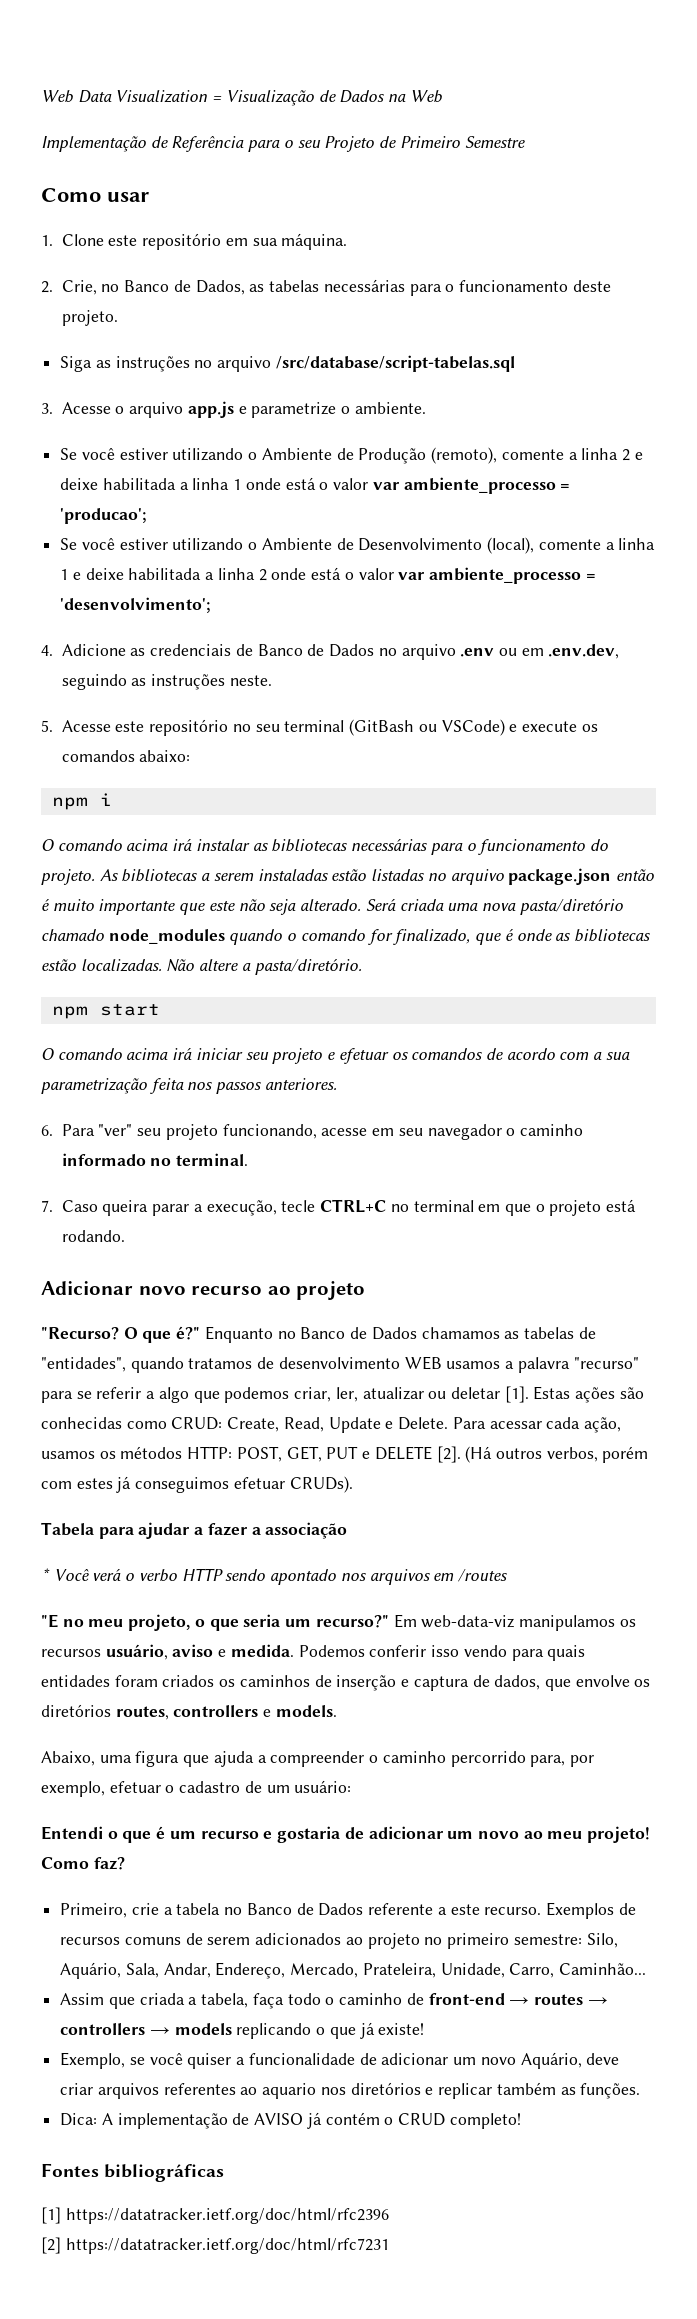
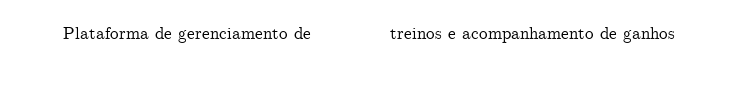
- Web Data Visualization = Visualização de Dados na Web
- Implementação de Referência para o seu Projeto de Primeiro Semestre
- Como usar
- 1. Clone este repositório em sua máquina.
- 2. Crie, no Banco de Dados, as tabelas necessárias para o funcionamento deste projeto.
- Siga as instruções no arquivo /src/database/script-tabelas.sql
- 3. Acesse o arquivo app.js e parametrize o ambiente.
- Se você estiver utilizando o Ambiente de Produção (remoto), comente a linha 2 e deixe habilitada a linha 1 onde está o valor var ambiente_processo = 'producao';
- Se você estiver utilizando o Ambiente de Desenvolvimento (local), comente a linha 1 e deixe habilitada a linha 2 onde está o valor var ambiente_processo = 'desenvolvimento';
- 4. Adicione as credenciais de Banco de Dados no arquivo .env ou em .env.dev, seguindo as instruções neste.
- 5. Acesse este repositório no seu terminal (GitBash ou VSCode) e execute os comandos abaixo:
- npm i
- O comando acima irá instalar as bibliotecas necessárias para o funcionamento do projeto. As bibliotecas a serem instaladas estão listadas no arquivo package.json então é muito importante que este não seja alterado. Será criada uma nova pasta/diretório chamado node_modules quando o comando for finalizado, que é onde as bibliotecas estão localizadas. Não altere a pasta/diretório.
- npm start
- O comando acima irá iniciar seu projeto e efetuar os comandos de acordo com a sua parametrização feita nos passos anteriores.
- 6. Para "ver" seu projeto funcionando, acesse em seu navegador o caminho informado no terminal.
- 7. Caso queira parar a execução, tecle CTRL+C no terminal em que o projeto está rodando.
- Adicionar novo recurso ao projeto
- "Recurso? O que é?" Enquanto no Banco de Dados chamamos as tabelas de "entidades", quando tratamos de desenvolvimento WEB usamos a palavra "recurso" para se referir a algo que podemos criar, ler, atualizar ou deletar [1]. Estas ações são conhecidas como CRUD: Create, Read, Update e Delete. Para acessar cada ação, usamos os métodos HTTP: POST, GET, PUT e DELETE [2]. (Há outros verbos, porém com estes já conseguimos efetuar CRUDs).
- Tabela para ajudar a fazer a associação
- * Você verá o verbo HTTP sendo apontado nos arquivos em /routes
- "E no meu projeto, o que seria um recurso?" Em web-data-viz manipulamos os recursos usuário, aviso e medida. Podemos conferir isso vendo para quais entidades foram criados os caminhos de inserção e captura de dados, que envolve os diretórios routes, controllers e models.
- Abaixo, uma figura que ajuda a compreender o caminho percorrido para, por exemplo, efetuar o cadastro de um usuário:
- Entendi o que é um recurso e gostaria de adicionar um novo ao meu projeto! Como faz?
- Primeiro, crie a tabela no Banco de Dados referente a este recurso. Exemplos de recursos comuns de serem adicionados ao projeto no primeiro semestre: Silo, Aquário, Sala, Andar, Endereço, Mercado, Prateleira, Unidade, Carro, Caminhão...
- Assim que criada a tabela, faça todo o caminho de front-end → routes → controllers → models replicando o que já existe!
- Exemplo, se você quiser a funcionalidade de adicionar um novo Aquário, deve criar arquivos referentes ao aquario nos diretórios e replicar também as funções.
- Dica: A implementação de AVISO já contém o CRUD completo!
- Fontes bibliográficas
- [1] https://datatracker.ietf.org/doc/html/rfc2396
- [2] https://datatracker.ietf.org/doc/html/rfc7231
+ Plataforma de gerenciamento de treinos e acompanhamento de ganhos

